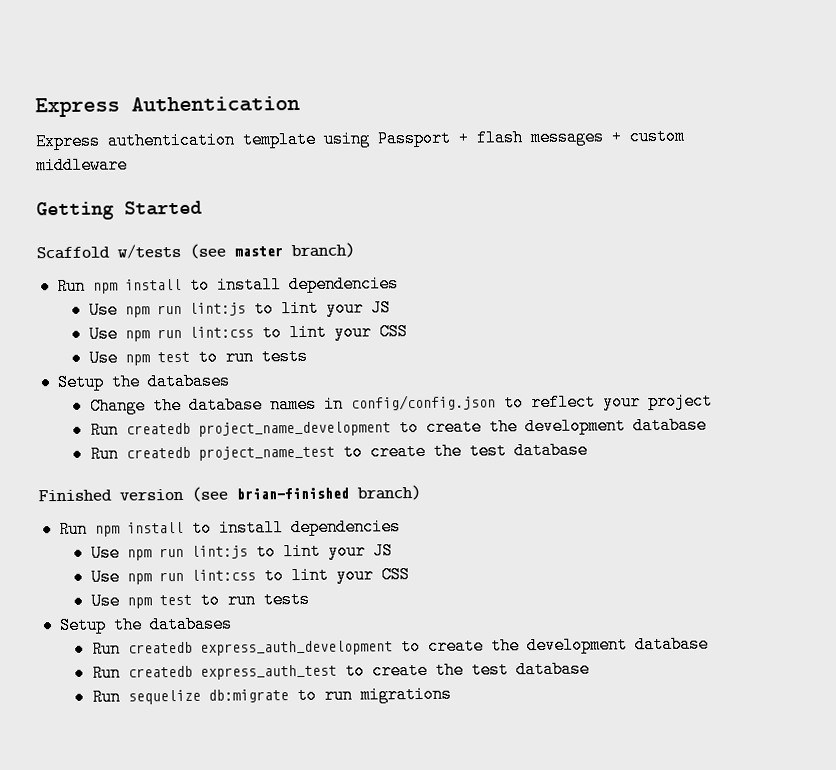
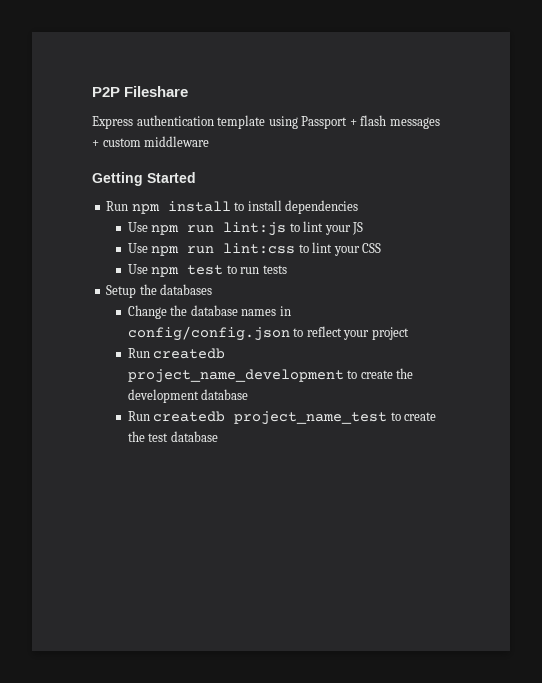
- Express Authentication
+ P2P Fileshare
- Scaffold w/tests (see master branch)
- Finished version (see brian-finished branch)
- Run npm install to install dependencies
- Use npm run lint:js to lint your JS
- Use npm run lint:css to lint your CSS
- Use npm test to run tests
- Setup the databases
- Run createdb express_auth_development to create the development database
- Run createdb express_auth_test to create the test database
- Run sequelize db:migrate to run migrations

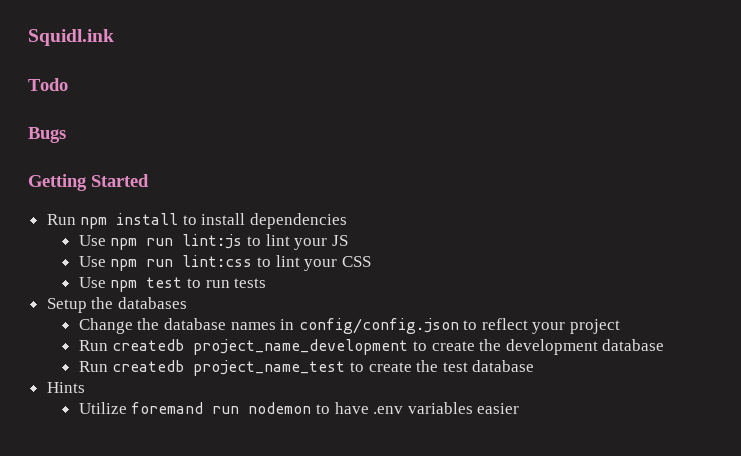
- P2P Fileshare
- Express authentication template using Passport + flash messages + custom middleware
+ Squidl.ink
+ Todo
+ Bugs
+ Hints
+ Utilize foremand run nodemon to have .env variables easier

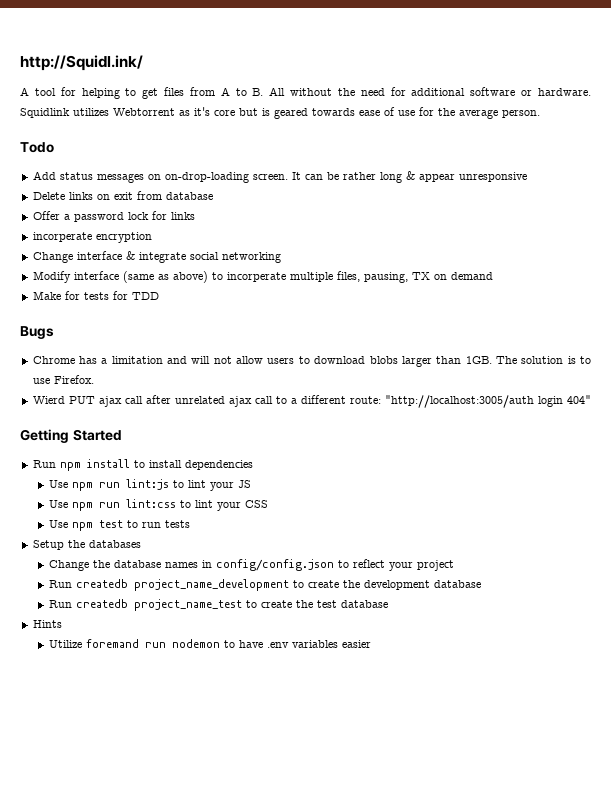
- Squidl.ink
+ http://Squidl.ink/
+ A tool for helping to get files from A to B. All without the need for additional software or hardware. Squidlink utilizes Webtorrent as it's core but is geared towards ease of use for the average person.
  Todo
+ Add status messages on on-drop-loading screen. It can be rather long & appear unresponsive
+ Delete links on exit from database
+ Offer a password lock for links
+ incorperate encryption
+ Change interface & integrate social networking
+ Modify interface (same as above) to incorperate multiple files, pausing, TX on demand
+ Make for tests for TDD
  Bugs
+ Chrome has a limitation and will not allow users to download blobs larger than 1GB. The solution is to use Firefox.
+ Wierd PUT ajax call after unrelated ajax call to a different route: "http://localhost:3005/auth login 404"

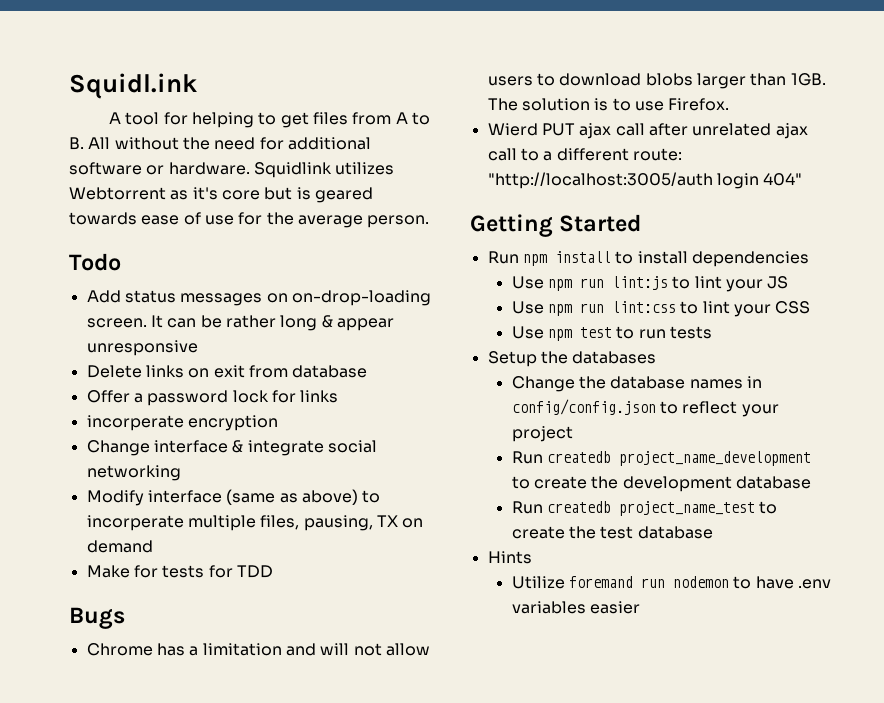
- http://Squidl.ink/
+ Squidl.ink

